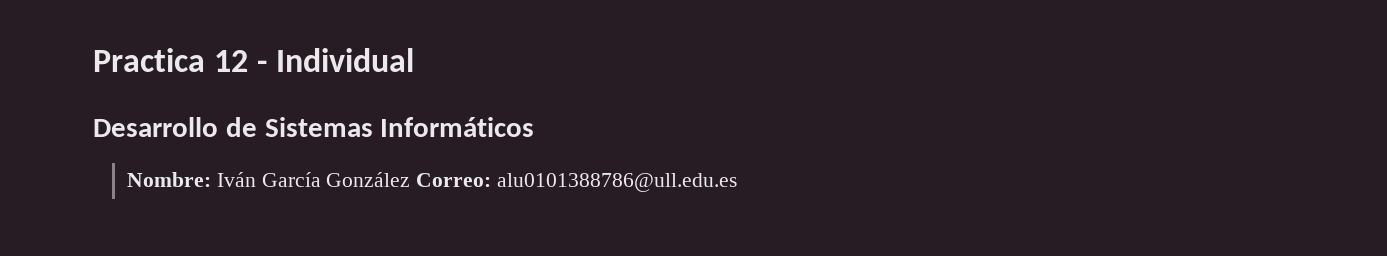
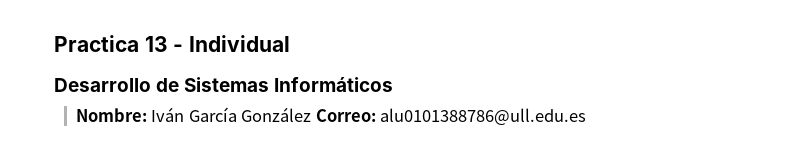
- Practica 12 - Individual
+ Practica 13 - Individual

